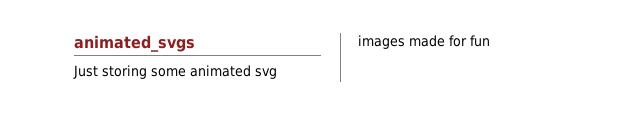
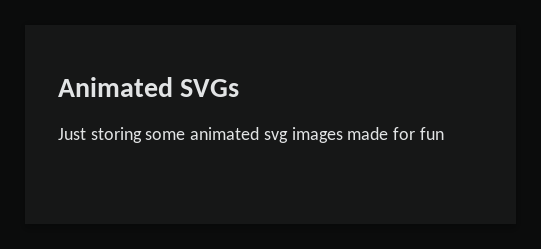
- animated_svgs
+ Animated SVGs

